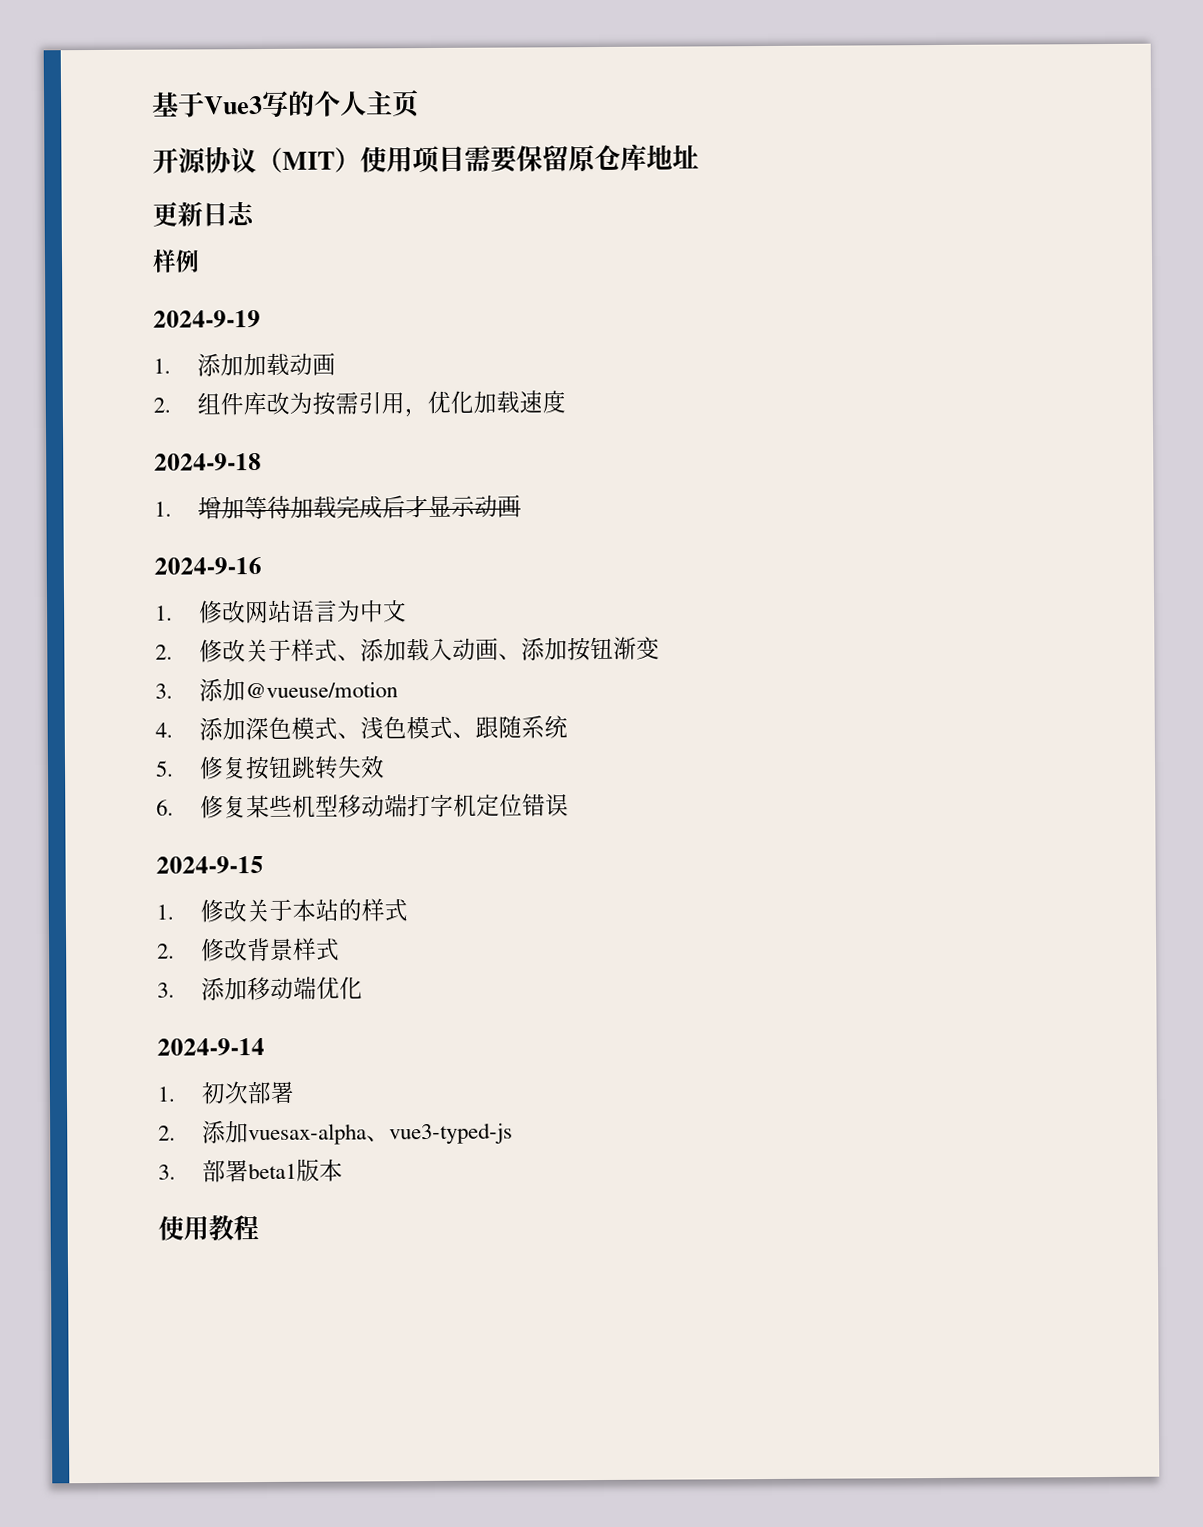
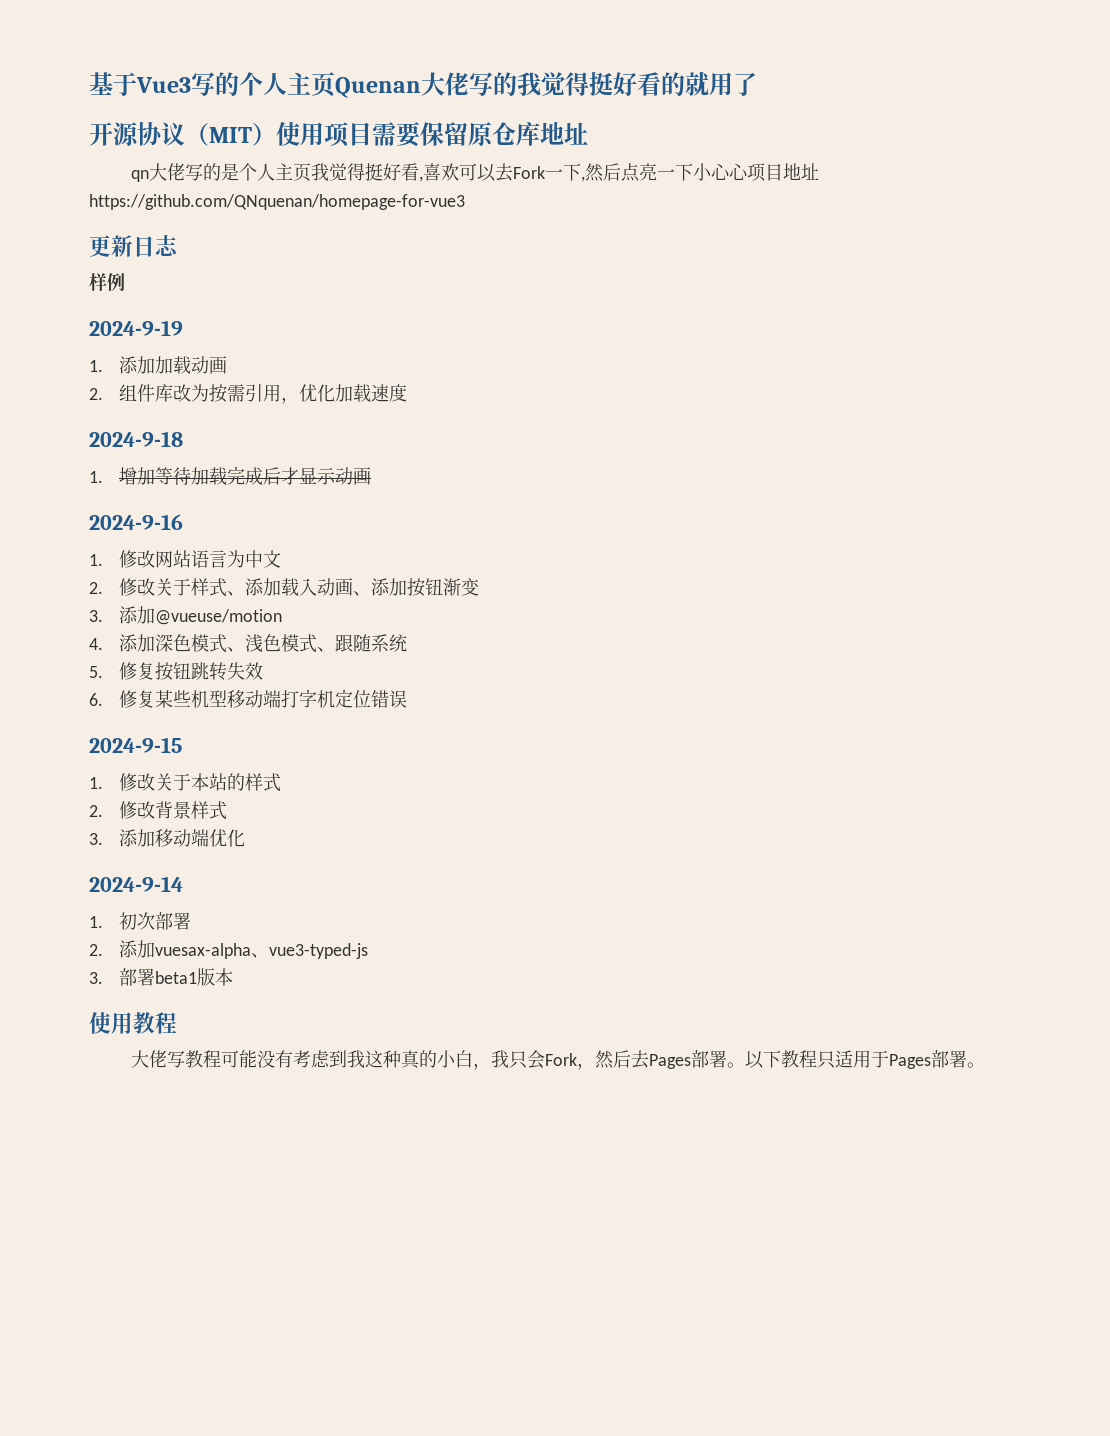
- 基于Vue3写的个人主页
+ 基于Vue3写的个人主页Quenan大佬写的我觉得挺好看的就用了
+ qn大佬写的是个人主页我觉得挺好看,喜欢可以去Fork一下,然后点亮一下小心心项目地址https://github.com/QNquenan/homepage-for-vue3
+ 大佬写教程可能没有考虑到我这种真的小白，我只会Fork，然后去Pages部署。以下教程只适用于Pages部署。

